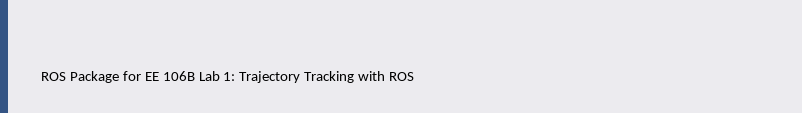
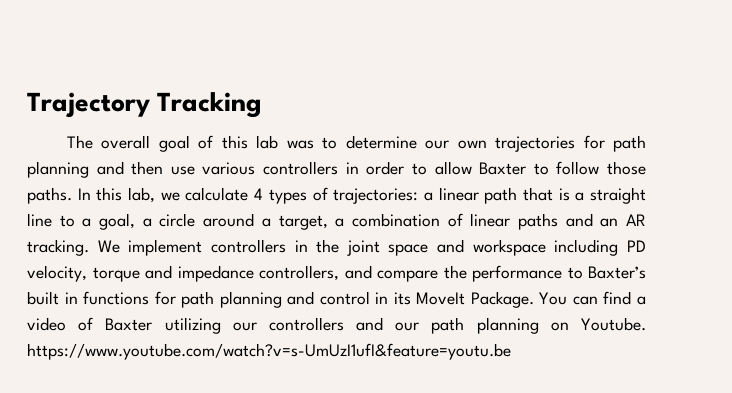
- ROS Package for EE 106B Lab 1: Trajectory Tracking with ROS
+ Trajectory Tracking
+ The overall goal of this lab was to determine our own trajectories for path planning and then use various controllers in order to allow Baxter to follow those paths. In this lab, we calculate 4 types of trajectories: a linear path that is a straight line to a goal, a circle around a target, a combination of linear paths and an AR tracking. We implement controllers in the joint space and workspace including PD velocity, torque and impedance controllers, and compare the performance to Baxter’s built in functions for path planning and control in its MoveIt Package. You can find a video of Baxter utilizing our controllers and our path planning on Youtube. https://www.youtube.com/watch?v=s-UmUzI1ufI&feature=youtu.be

